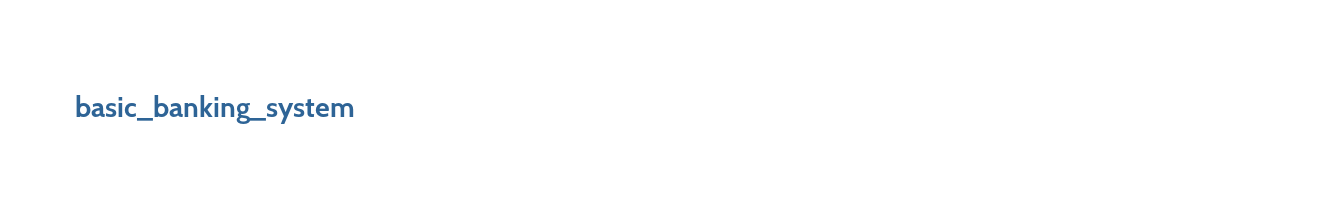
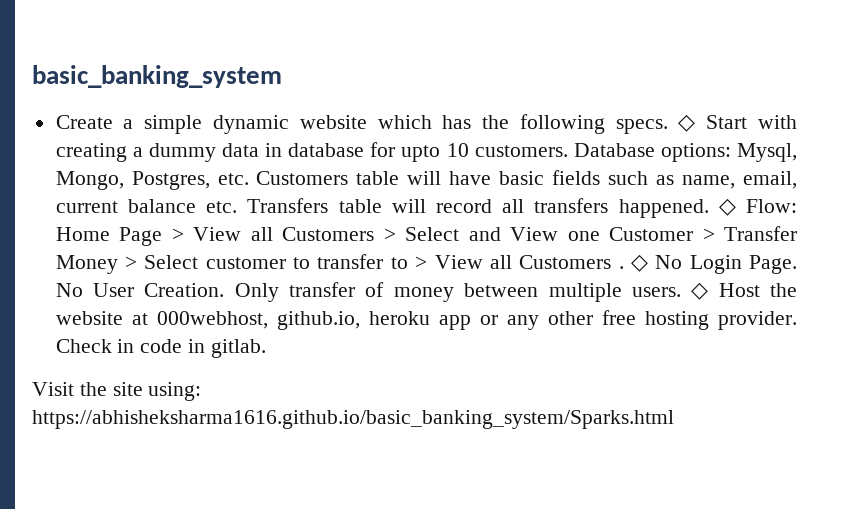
+ Create a simple dynamic website which has the following specs. ◇ Start with creating a dummy data in database for upto 10 customers. Database options: Mysql, Mongo, Postgres, etc. Customers table will have basic fields such as name, email, current balance etc. Transfers table will record all transfers happened. ◇ Flow: Home Page > View all Customers > Select and View one Customer > Transfer Money > Select customer to transfer to > View all Customers . ◇ No Login Page. No User Creation. Only transfer of money between multiple users. ◇ Host the website at 000webhost, github.io, heroku app or any other free hosting provider. Check in code in gitlab.
+ Visit the site using: https://abhisheksharma1616.github.io/basic_banking_system/Sparks.html

